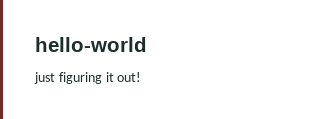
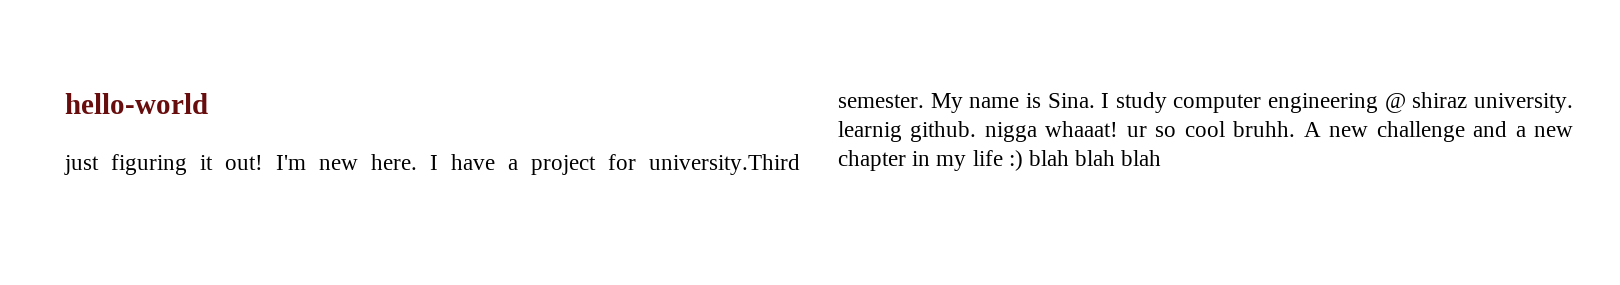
+ I'm new here. I have a project for university.Third semester. My name is Sina. I study computer engineering @ shiraz university. learnig github. nigga whaaat! ur so cool bruhh. A new challenge and a new chapter in my life :) blah blah blah

